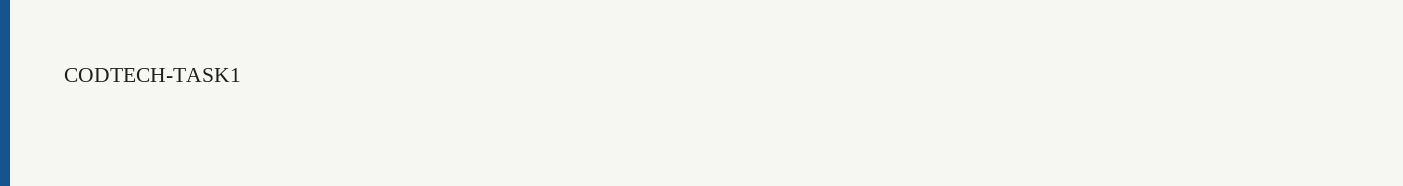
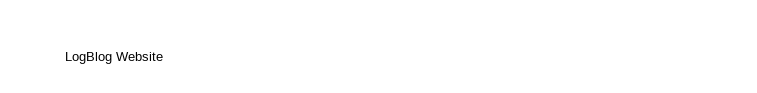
- CODTECH-TASK1
+ LogBlog Website

